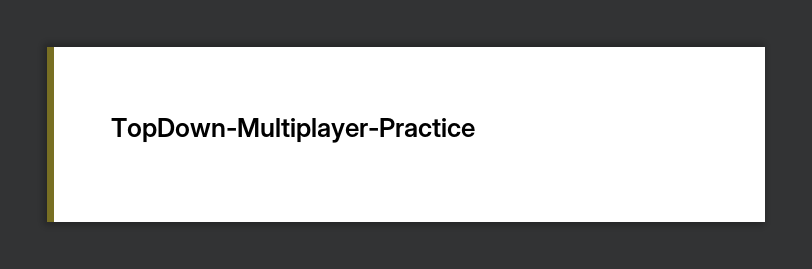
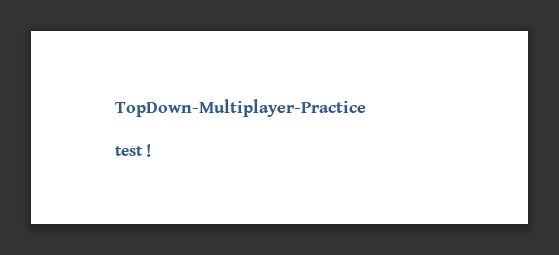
+ test !

